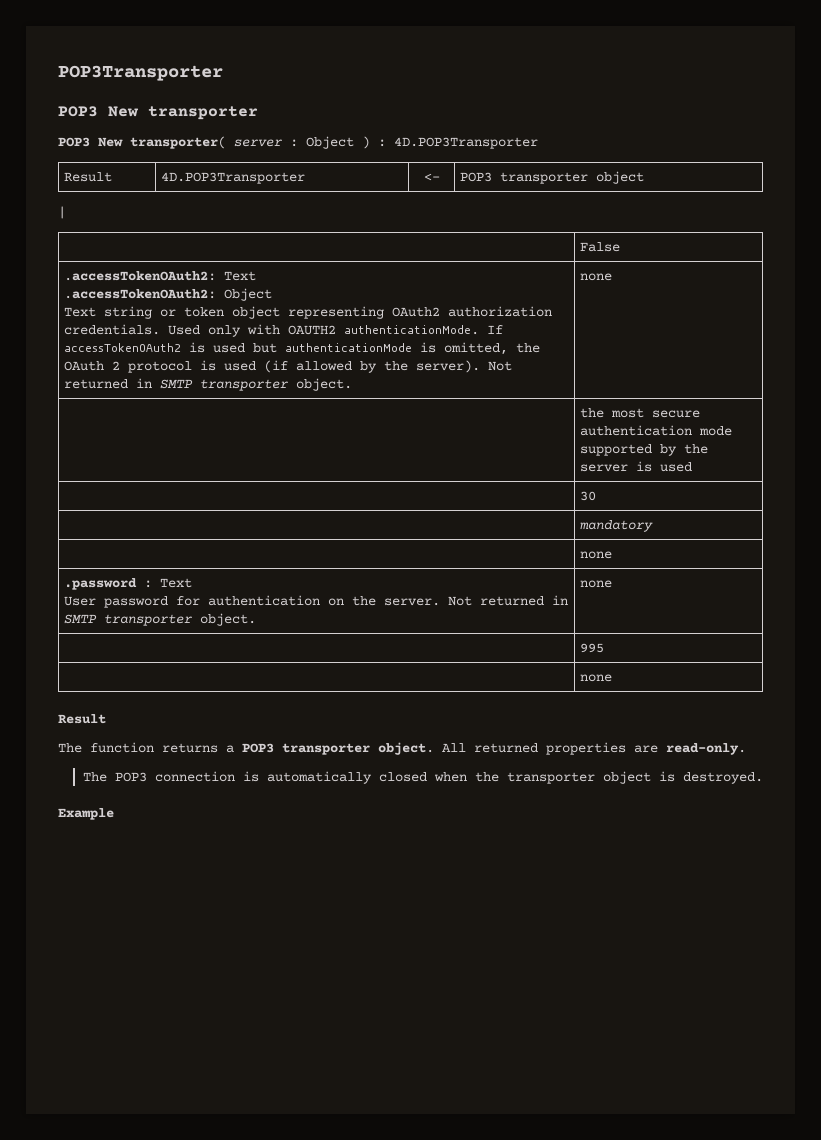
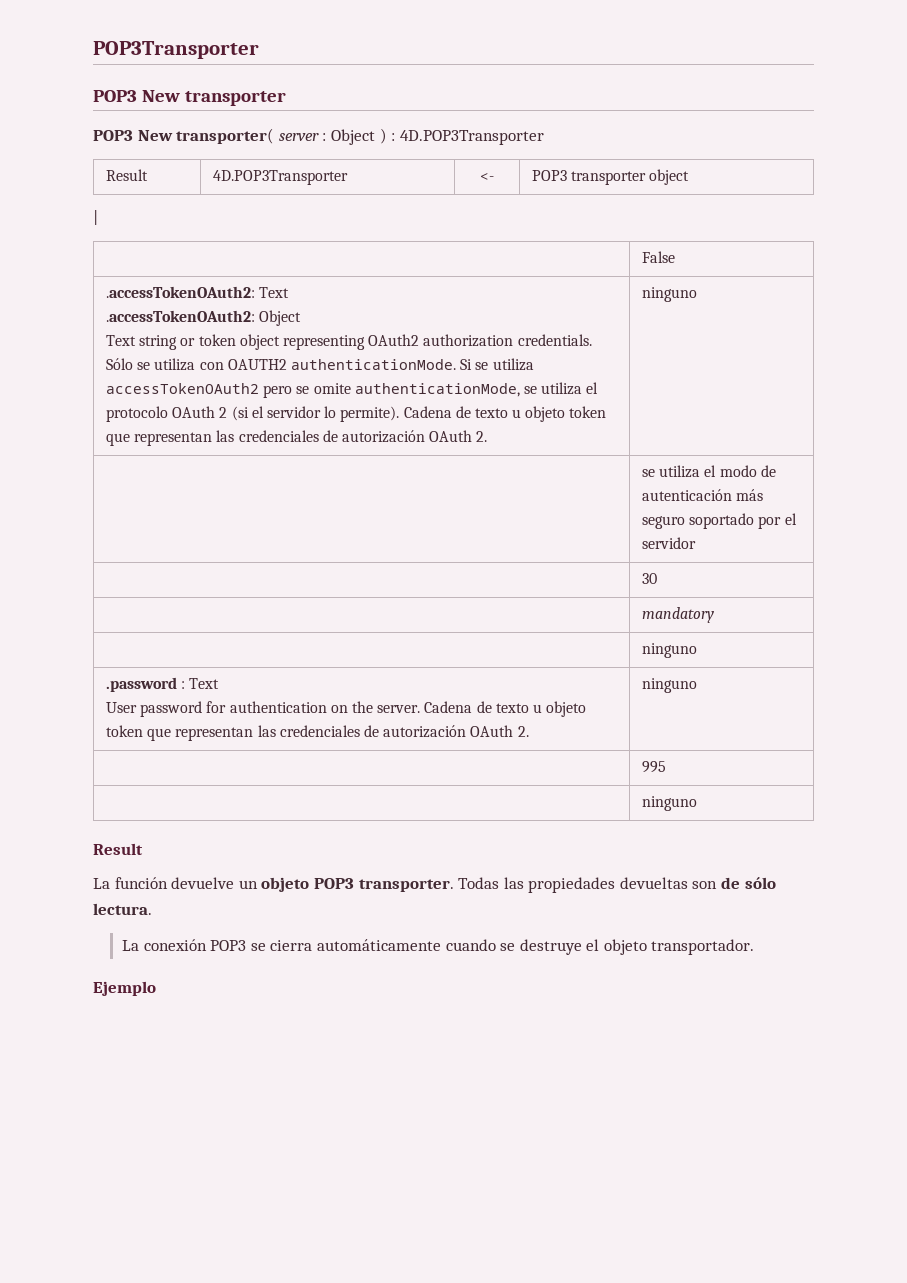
- Used only with OAUTH2 authenticationMode. If accessTokenOAuth2 is used but authenticationMode is omitted, the OAuth 2 protocol is used (if allowed by the server). Not returned in SMTP transporter object. | none
- | the most secure authentication mode supported by the server is used
+ Sólo se utiliza con OAUTH2 authenticationMode. Si se utiliza accessTokenOAuth2 pero se omite authenticationMode, se utiliza el protocolo OAuth 2 (si el servidor lo permite). Cadena de texto u objeto token que representan las credenciales de autorización OAuth 2. | ninguno
+ | se utiliza el modo de autenticación más seguro soportado por el servidor
  | mandatory
- | none
+ | ninguno
  .password : Text
- User password for authentication on the server. Not returned in SMTP transporter object. | none
+ User password for authentication on the server. Cadena de texto u objeto token que representan las credenciales de autorización OAuth 2. | ninguno
  | 995
- | none
+ | ninguno
- The function returns a POP3 transporter object. All returned properties are read-only.
- The POP3 connection is automatically closed when the transporter object is destroyed.
- Example
+ La función devuelve un objeto POP3 transporter. Todas las propiedades devueltas son de sólo lectura.
+ La conexión POP3 se cierra automáticamente cuando se destruye el objeto transportador.
+ Ejemplo

